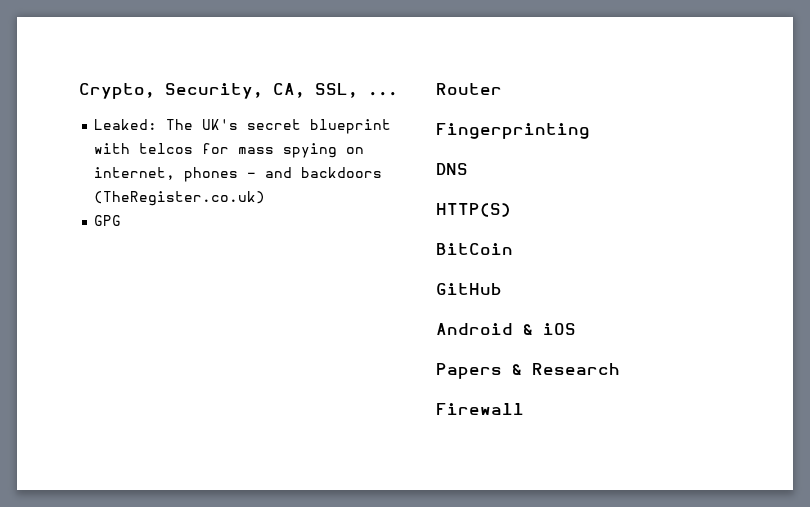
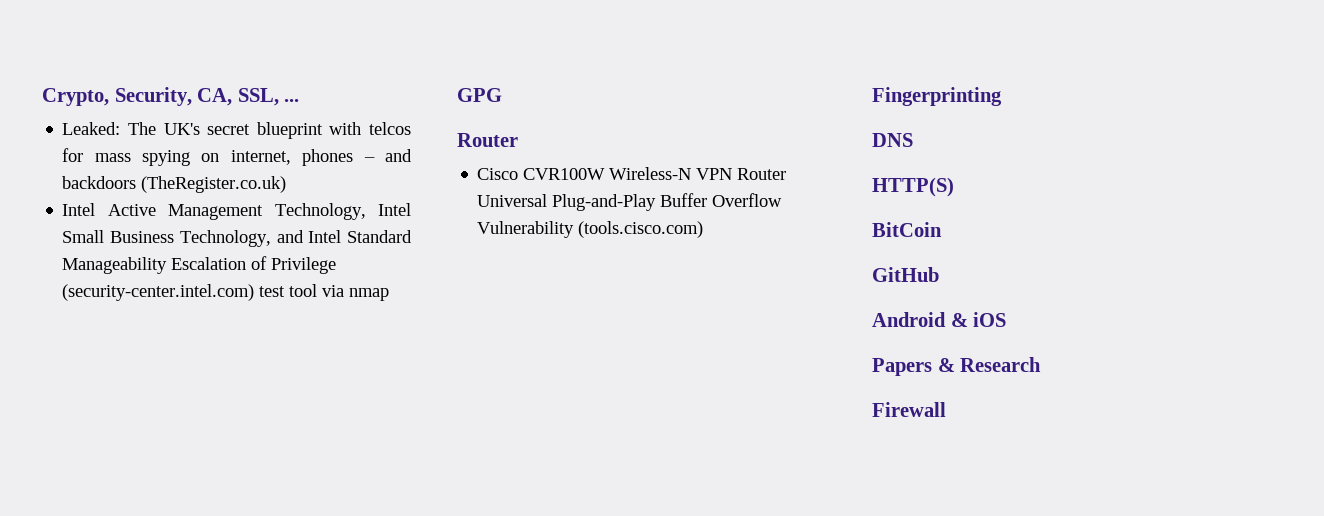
+ Intel Active Management Technology, Intel Small Business Technology, and Intel Standard Manageability Escalation of Privilege (security-center.intel.com) test tool via nmap
  GPG
  Router
+ Cisco CVR100W Wireless-N VPN Router Universal Plug-and-Play Buffer Overflow Vulnerability (tools.cisco.com)

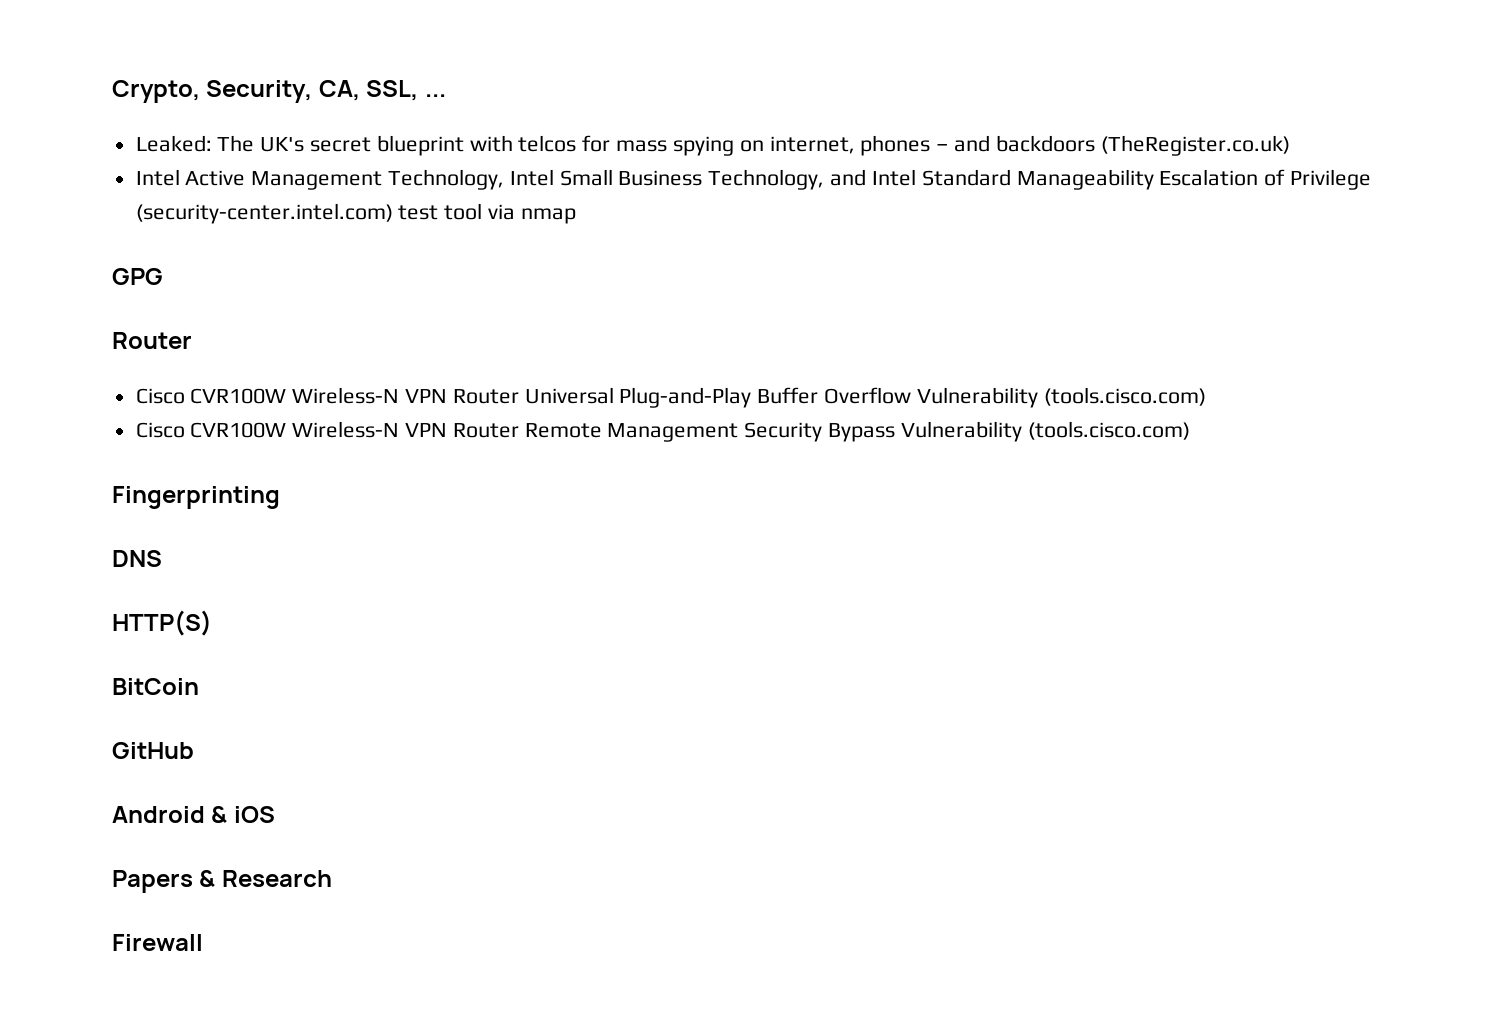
+ Cisco CVR100W Wireless-N VPN Router Remote Management Security Bypass Vulnerability (tools.cisco.com)

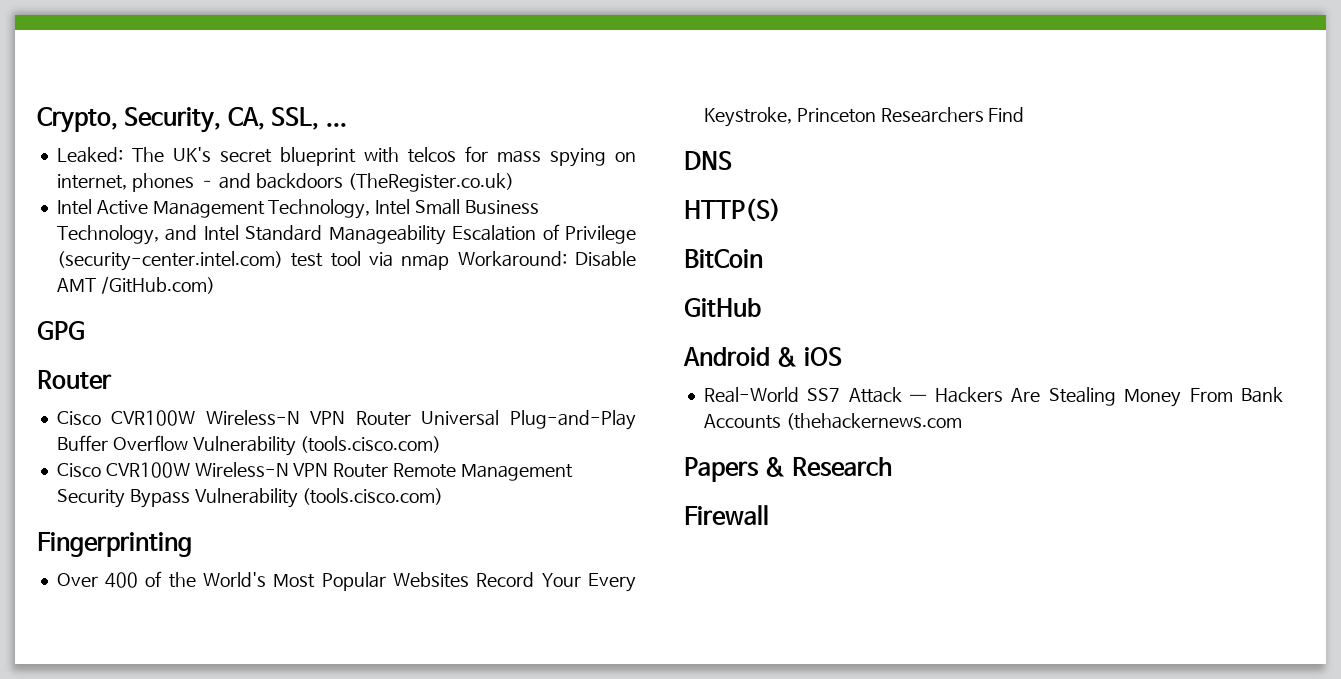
- Intel Active Management Technology, Intel Small Business Technology, and Intel Standard Manageability Escalation of Privilege (security-center.intel.com) test tool via nmap
+ Intel Active Management Technology, Intel Small Business Technology, and Intel Standard Manageability Escalation of Privilege (security-center.intel.com) test tool via nmap Workaround: Disable AMT /GitHub.com)
+ Over 400 of the World's Most Popular Websites Record Your Every Keystroke, Princeton Researchers Find
+ Real-World SS7 Attack — Hackers Are Stealing Money From Bank Accounts (thehackernews.com

